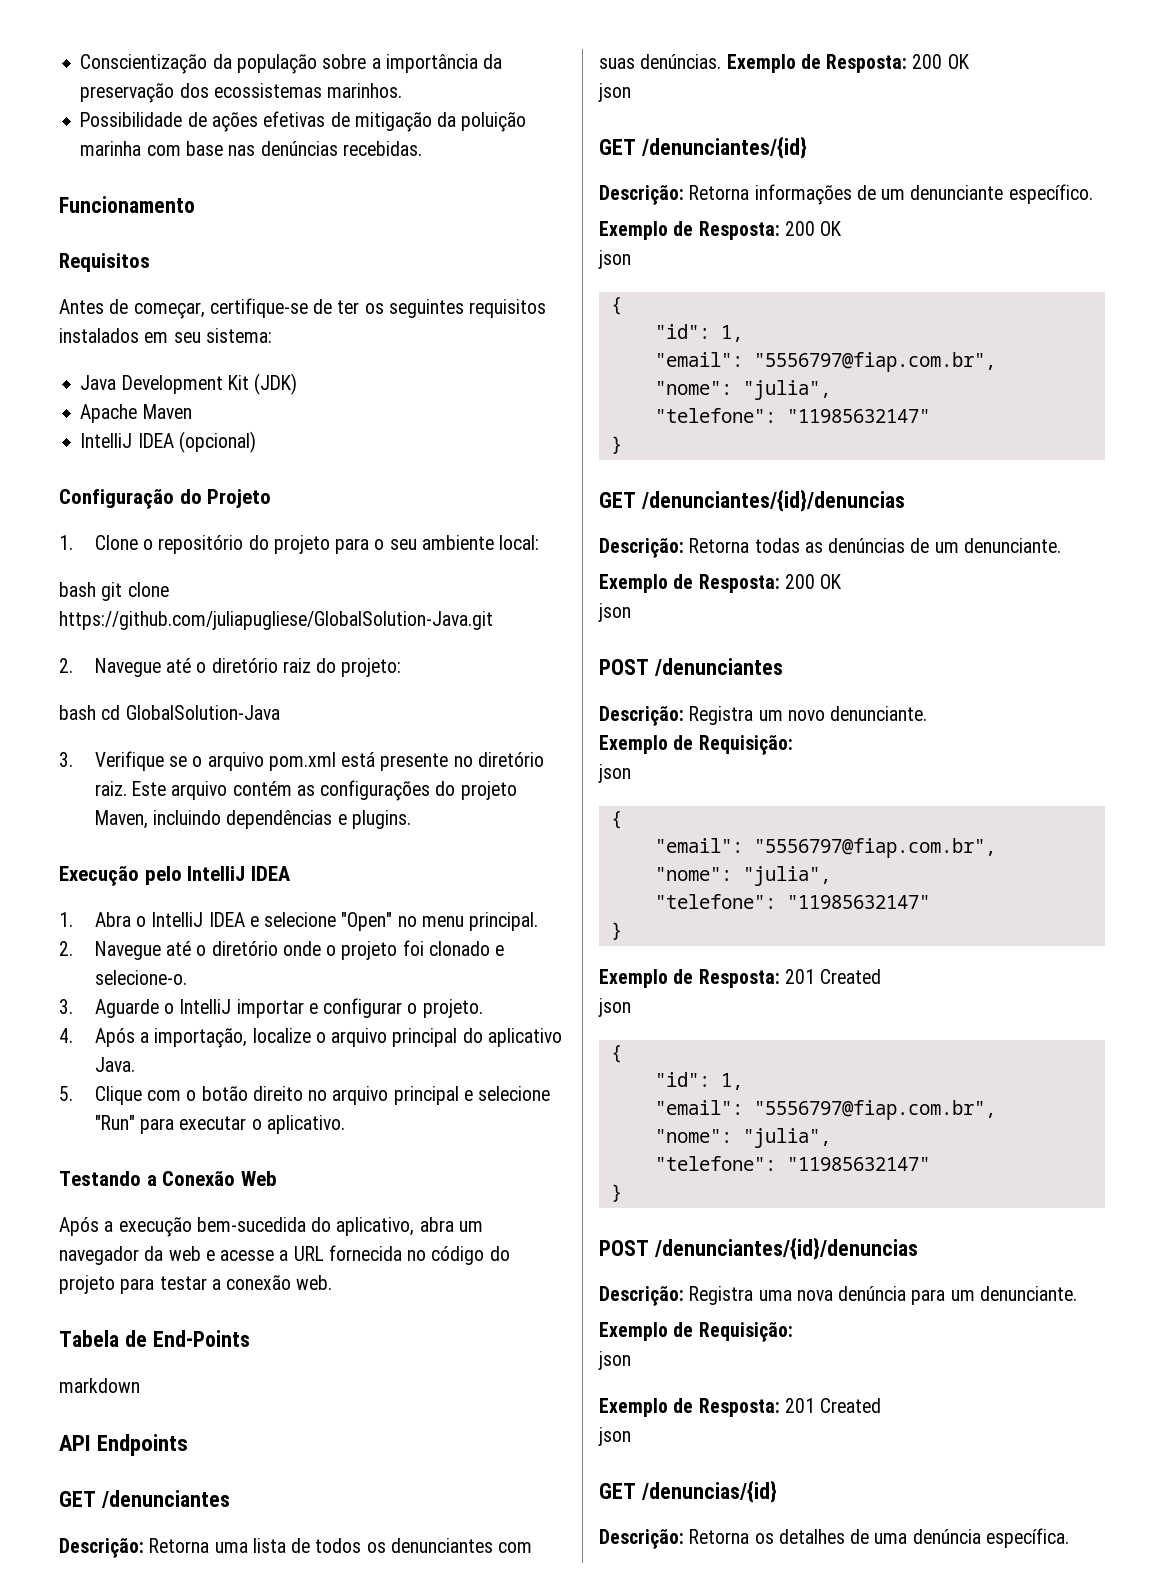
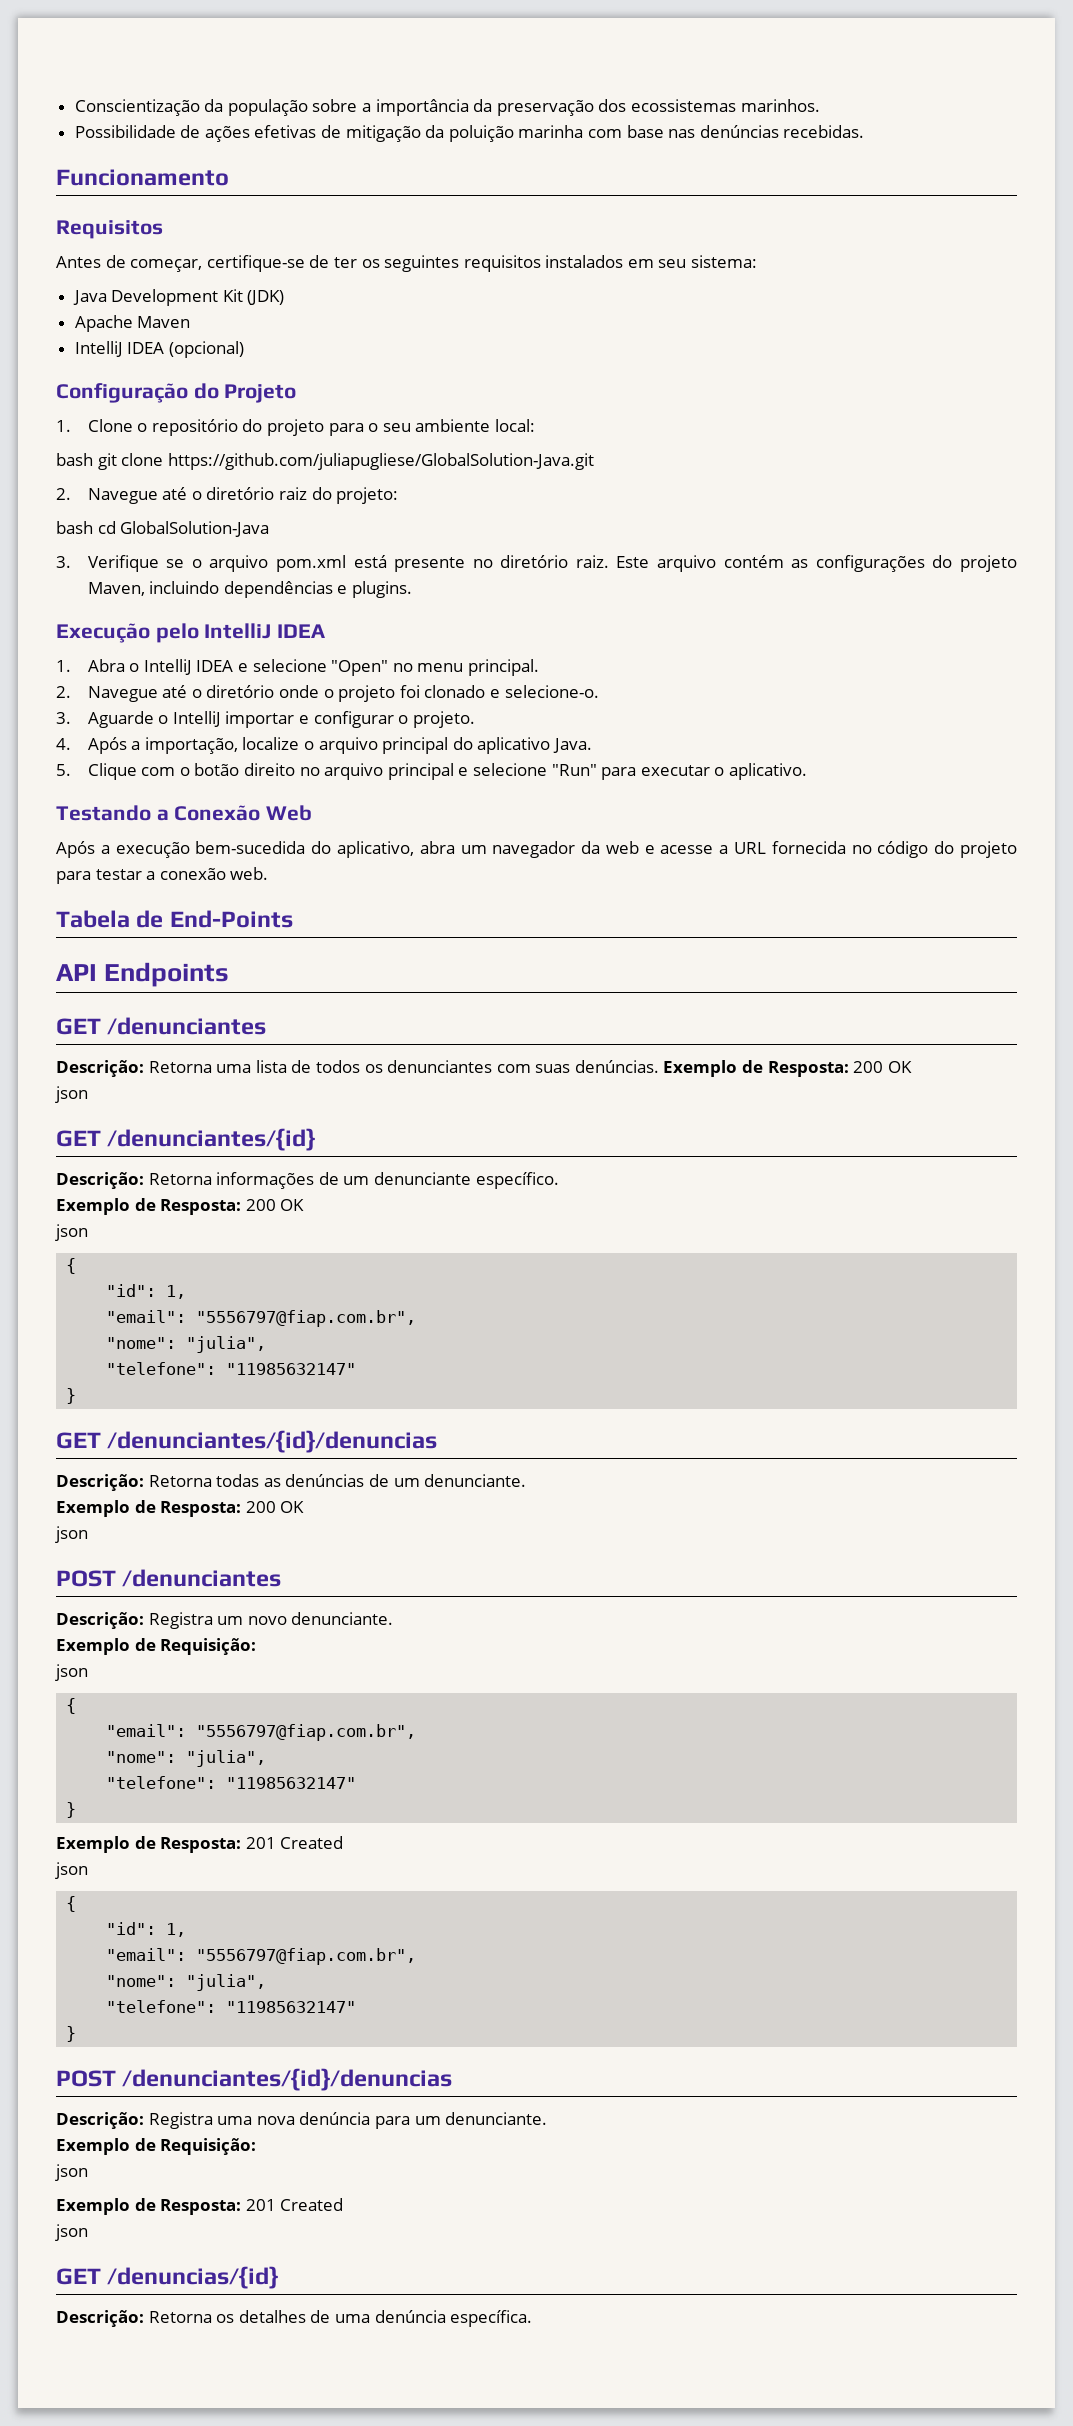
- markdown

